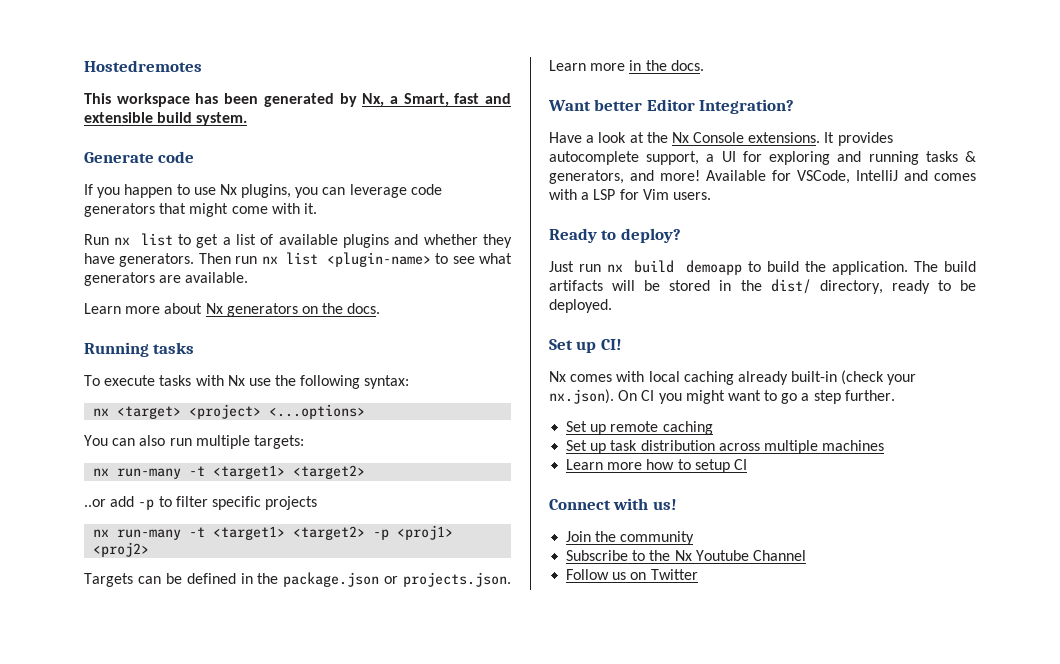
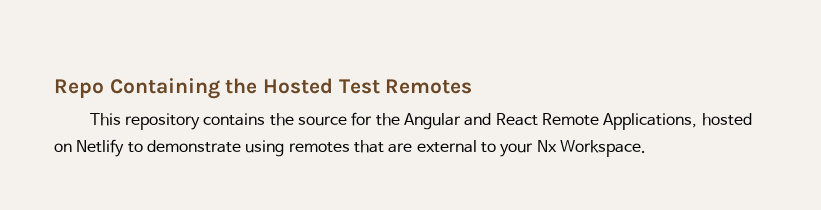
- Hostedremotes
- This workspace has been generated by Nx, a Smart, fast and extensible build system.
- Generate code
- If you happen to use Nx plugins, you can leverage code generators that might come with it.
- Run nx list to get a list of available plugins and whether they have generators. Then run nx list <plugin-name> to see what generators are available.
- Learn more about Nx generators on the docs.
- Running tasks
- To execute tasks with Nx use the following syntax:
- nx <target> <project> <...options>
- You can also run multiple targets:
- nx run-many -t <target1> <target2>
- ..or add -p to filter specific projects
- nx run-many -t <target1> <target2> -p <proj1> <proj2>
- Targets can be defined in the package.json or projects.json. Learn more in the docs.
- Want better Editor Integration?
- Have a look at the Nx Console extensions. It provides autocomplete support, a UI for exploring and running tasks & generators, and more! Available for VSCode, IntelliJ and comes with a LSP for Vim users.
- Ready to deploy?
- Just run nx build demoapp to build the application. The build artifacts will be stored in the dist/ directory, ready to be deployed.
- Set up CI!
- Nx comes with local caching already built-in (check your nx.json). On CI you might want to go a step further.
- Set up remote caching
- Set up task distribution across multiple machines
- Learn more how to setup CI
- Connect with us!
- Join the community
- Subscribe to the Nx Youtube Channel
- Follow us on Twitter
+ Repo Containing the Hosted Test Remotes
+ This repository contains the source for the Angular and React Remote Applications, hosted on Netlify to demonstrate using remotes that are external to your Nx Workspace.

